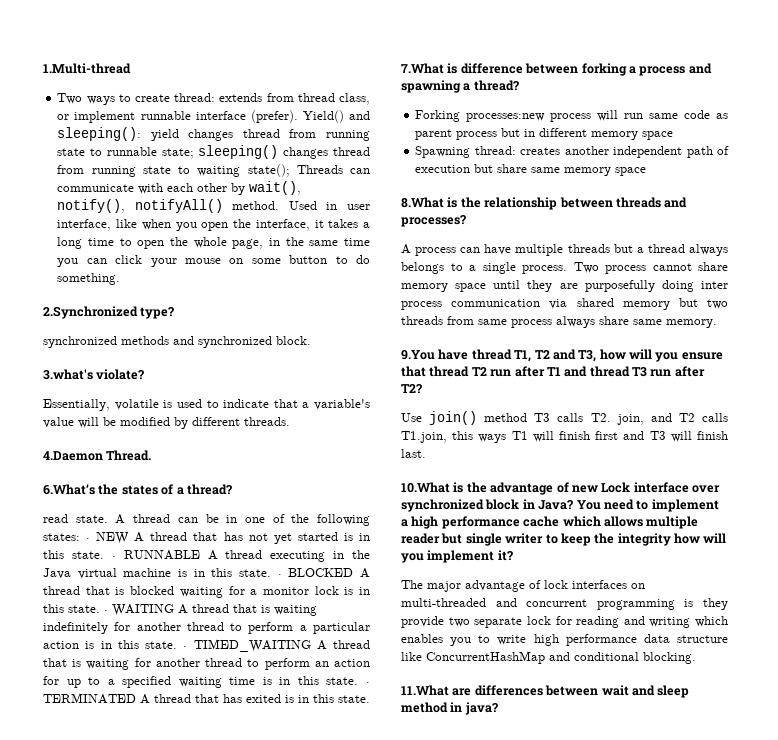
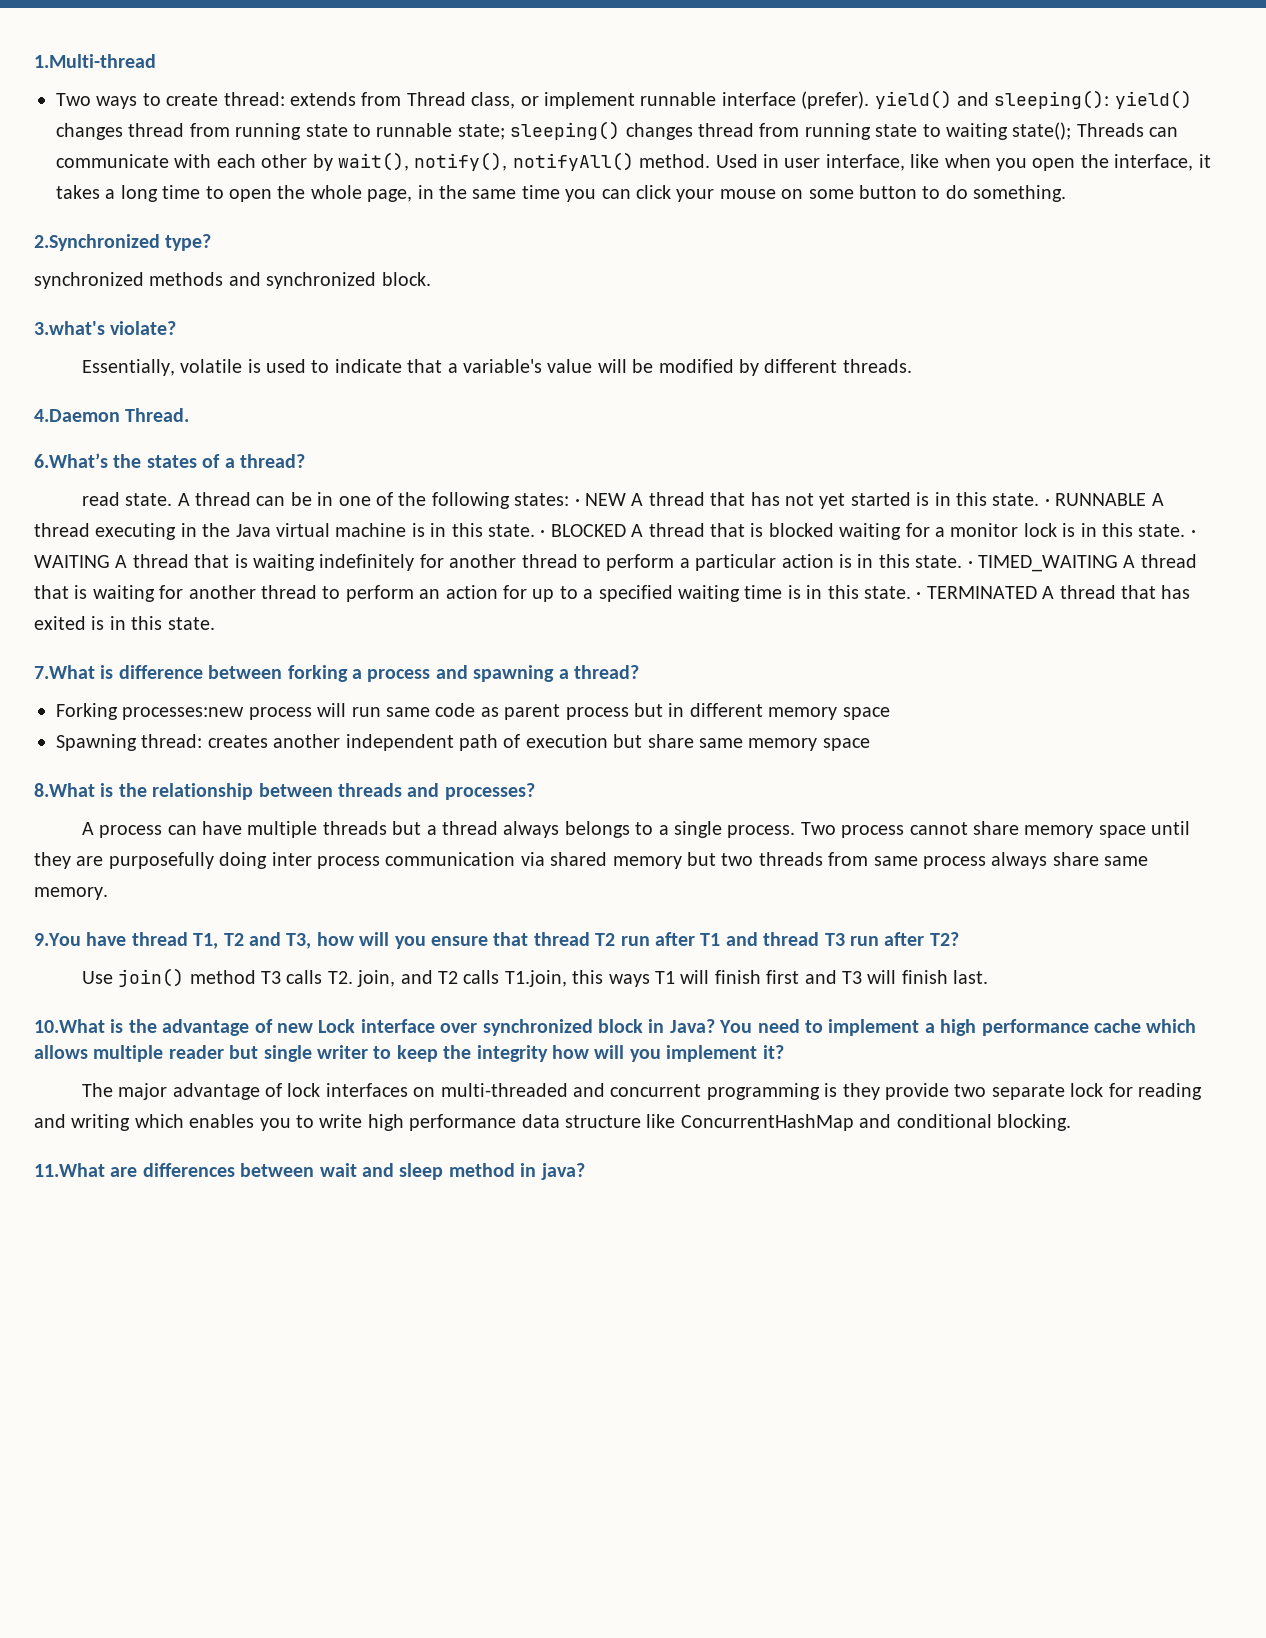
- Two ways to create thread: extends from thread class, or implement runnable interface (prefer). Yield() and sleeping(): yield changes thread from running state to runnable state; sleeping() changes thread from running state to waiting state(); Threads can communicate with each other by wait(), notify(), notifyAll() method.
+ Two ways to create thread: extends from Thread class, or implement runnable interface (prefer). yield() and sleeping(): yield() changes thread from running state to runnable state; sleeping() changes thread from running state to waiting state(); Threads can communicate with each other by wait(), notify(), notifyAll() method.

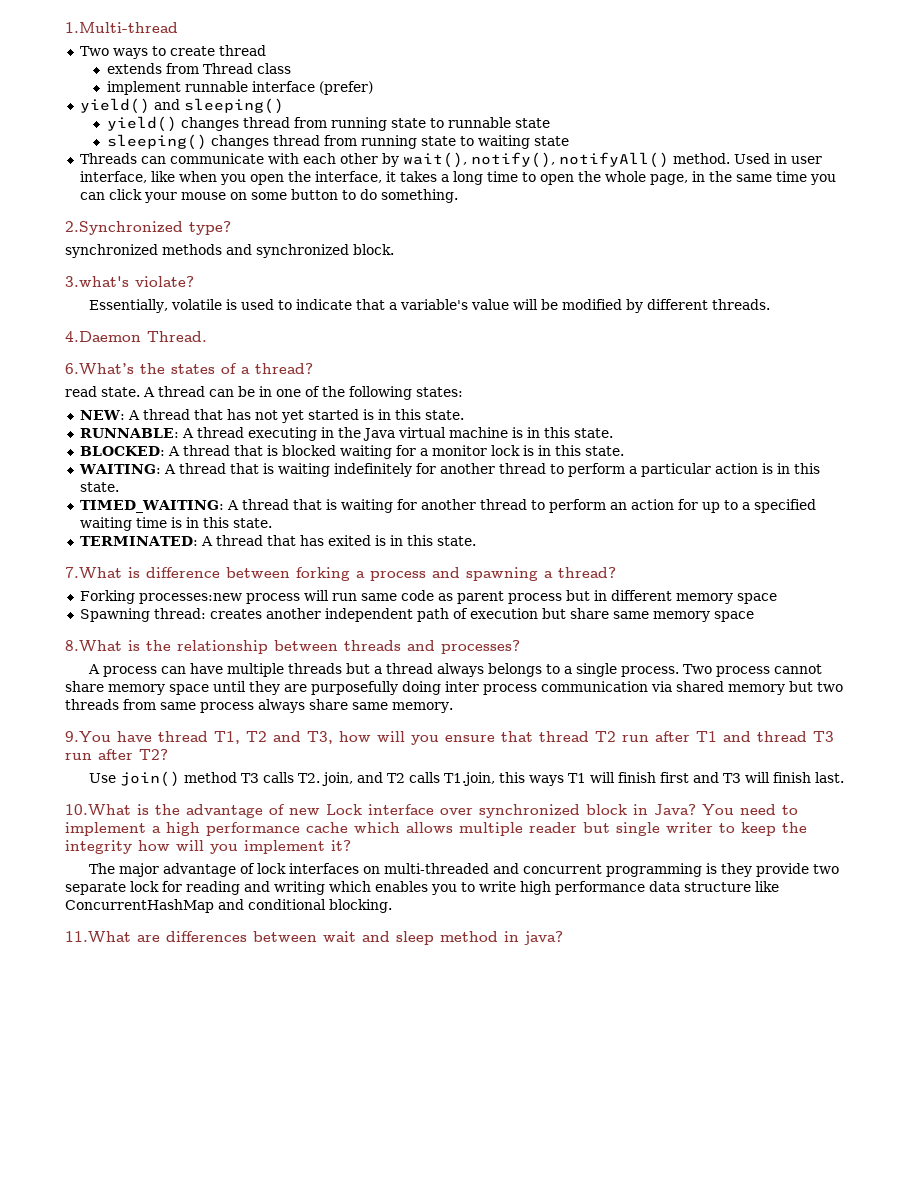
- Two ways to create thread: extends from Thread class, or implement runnable interface (prefer). yield() and sleeping(): yield() changes thread from running state to runnable state; sleeping() changes thread from running state to waiting state(); Threads can communicate with each other by wait(), notify(), notifyAll() method.
+ Two ways to create thread
+ extends from Thread class
+ implement runnable interface (prefer)
+ yield() and sleeping()
+ yield() changes thread from running state to runnable state
+ sleeping() changes thread from running state to waiting state
+ Threads can communicate with each other by wait(), notify(), notifyAll() method.
- A thread can be in one of the following states: · NEW A thread that has not yet started is in this state. · RUNNABLE A thread executing in the Java virtual machine is in this state. · BLOCKED A thread that is blocked waiting for a monitor lock is in this state. · WAITING A thread that is waiting indefinitely for another thread to perform a particular action is in this state. · TIMED_WAITING A thread that is waiting for another thread to perform an action for up to a specified waiting time is in this state. · TERMINATED A thread that has exited is in this state.
+ A thread can be in one of the following states:
+ NEW: A thread that has not yet started is in this state.
+ RUNNABLE: A thread executing in the Java virtual machine is in this state.
+ BLOCKED: A thread that is blocked waiting for a monitor lock is in this state.
+ WAITING: A thread that is waiting indefinitely for another thread to perform a particular action is in this state.
+ TIMED_WAITING: A thread that is waiting for another thread to perform an action for up to a specified waiting time is in this state.
+ TERMINATED: A thread that has exited is in this state.

